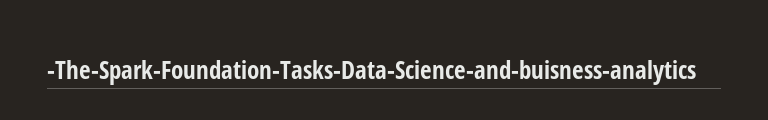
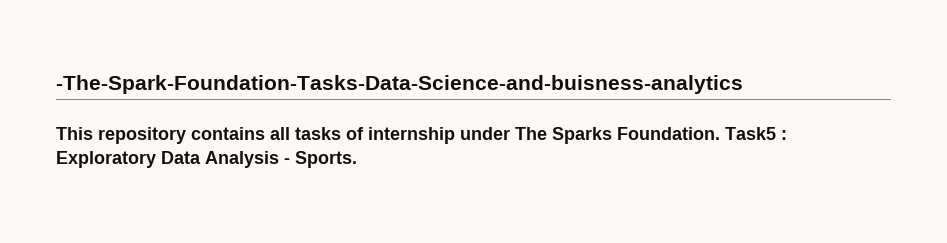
+ This repository contains all tasks of internship under The Sparks Foundation. Task5 : Exploratory Data Analysis - Sports.

